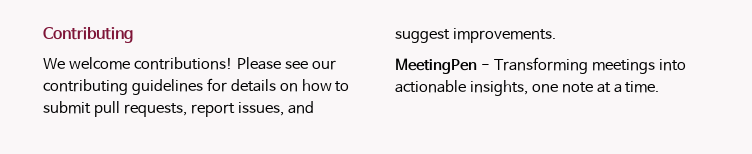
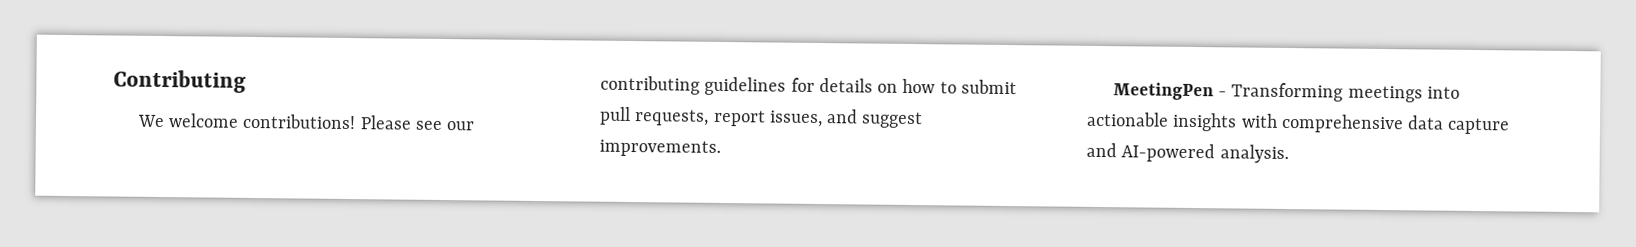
- MeetingPen - Transforming meetings into actionable insights, one note at a time.
+ MeetingPen - Transforming meetings into actionable insights with comprehensive data capture and AI-powered analysis.

